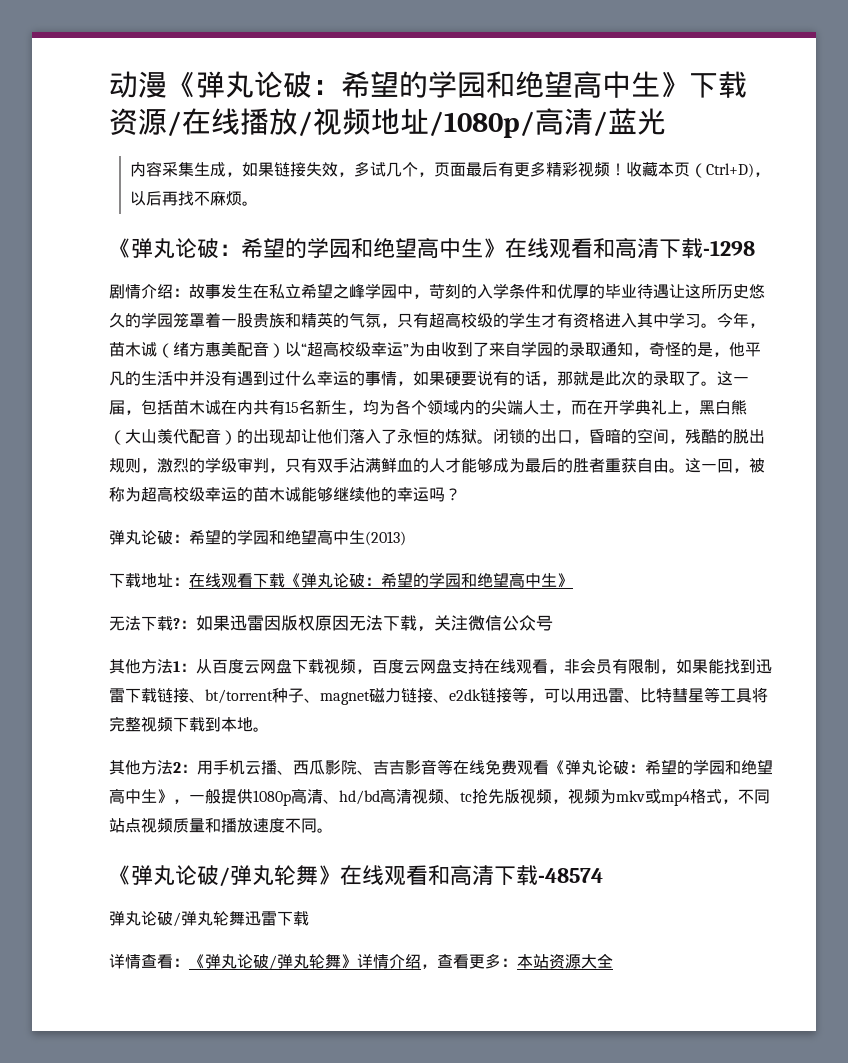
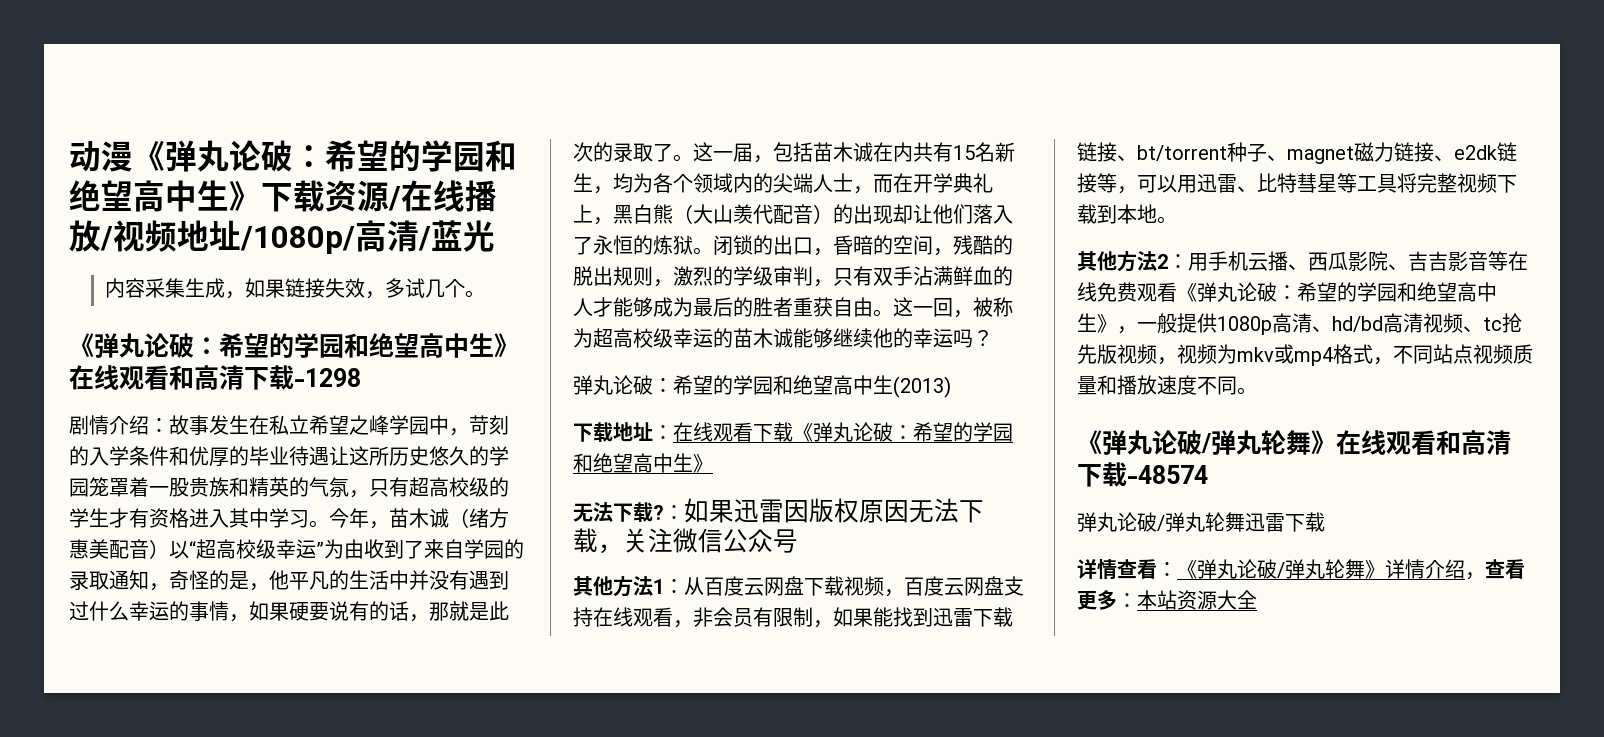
- 内容采集生成，如果链接失效，多试几个，页面最后有更多精彩视频！收藏本页（Ctrl+D)，以后再找不麻烦。
+ 内容采集生成，如果链接失效，多试几个。

